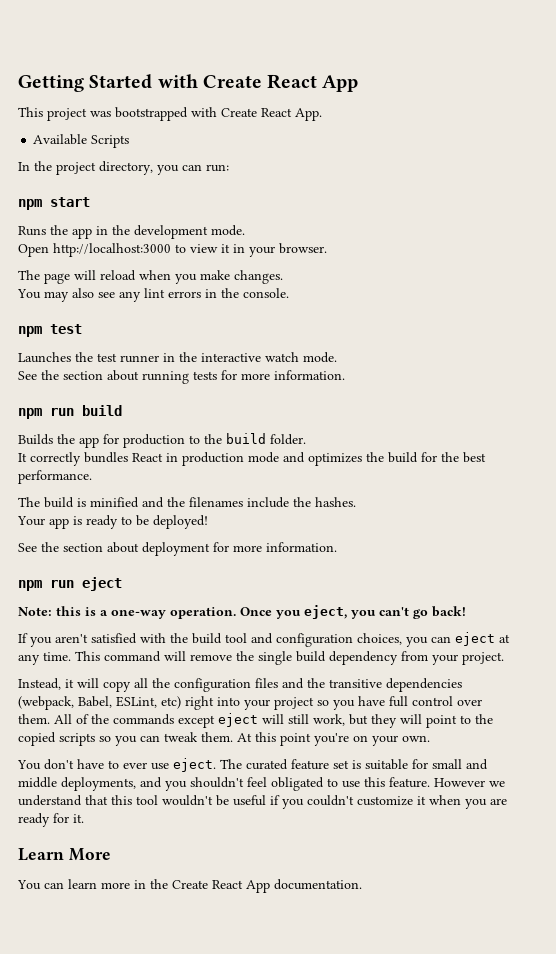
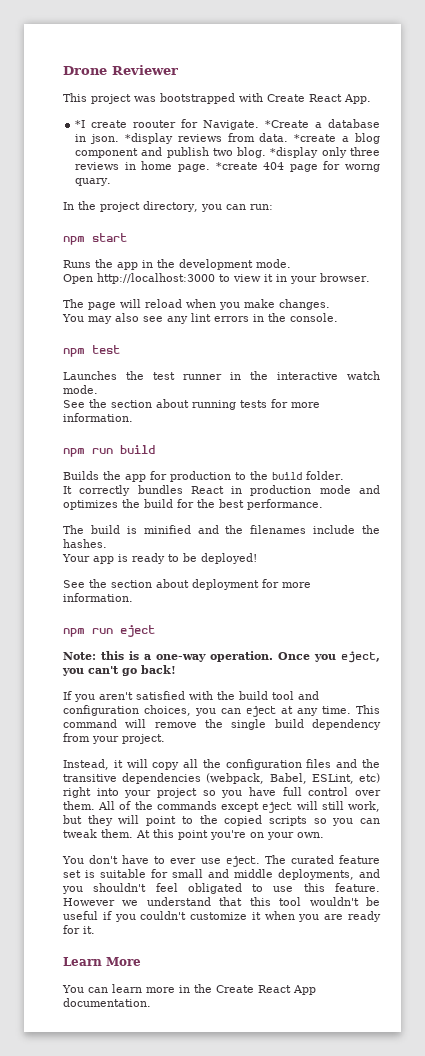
- Getting Started with Create React App
+ Drone Reviewer
- Available Scripts
+ *I create roouter for Navigate. *Create a database in json. *display reviews from data. *create a blog component and publish two blog. *display only three reviews in home page. *create 404 page for worng quary.

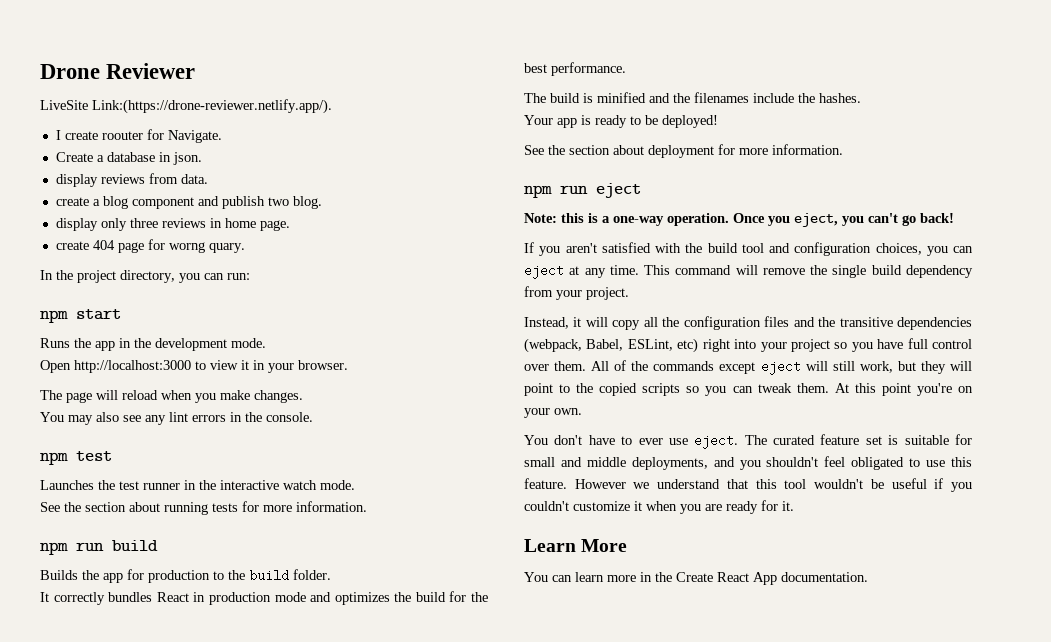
- This project was bootstrapped with Create React App.
- *I create roouter for Navigate. *Create a database in json. *display reviews from data. *create a blog component and publish two blog. *display only three reviews in home page. *create 404 page for worng quary.
+ LiveSite Link:(https://drone-reviewer.netlify.app/).
+ I create roouter for Navigate.
+ Create a database in json.
+ display reviews from data.
+ create a blog component and publish two blog.
+ display only three reviews in home page.
+ create 404 page for worng quary.

